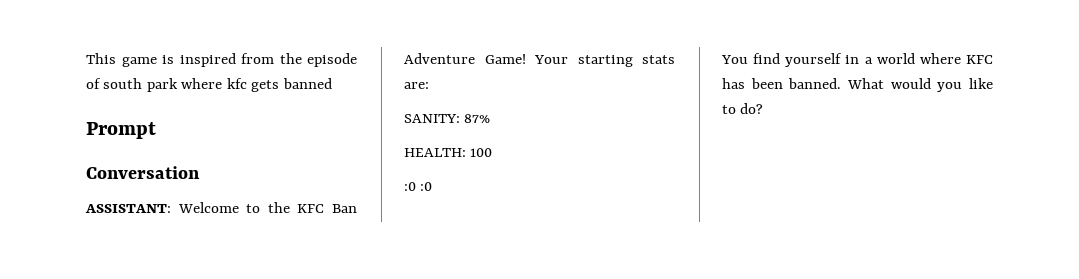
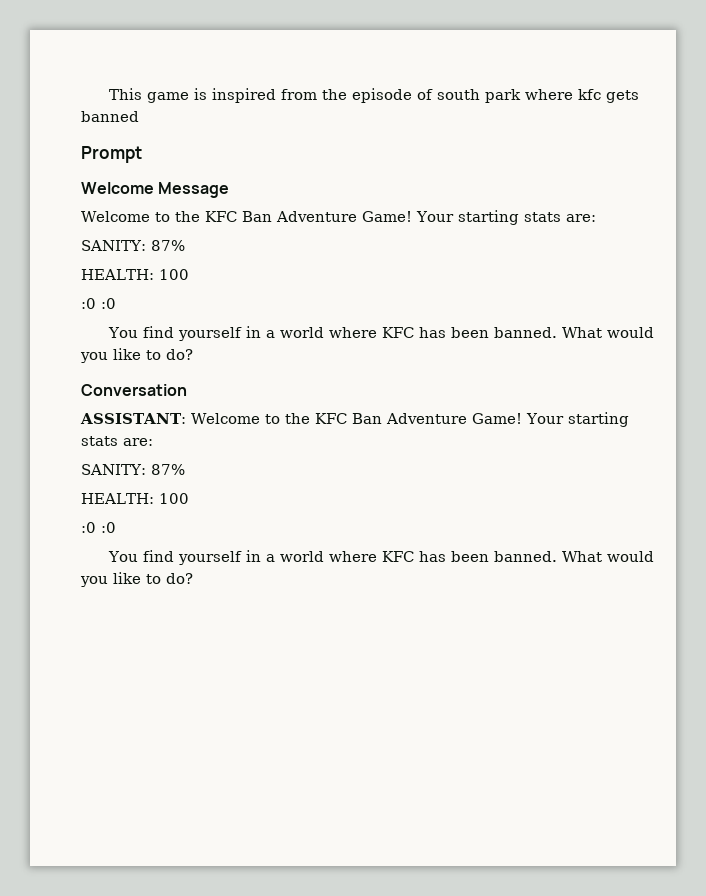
+ Welcome Message
+ Welcome to the KFC Ban Adventure Game! Your starting stats are:
+ SANITY: 87%
+ HEALTH: 100
+ :0 :0
+ You find yourself in a world where KFC has been banned. What would you like to do?

